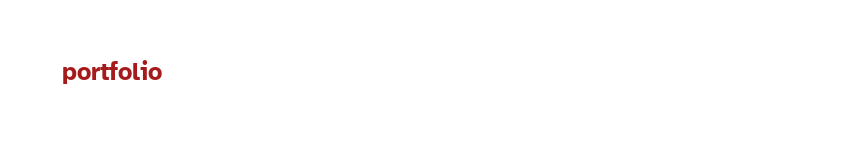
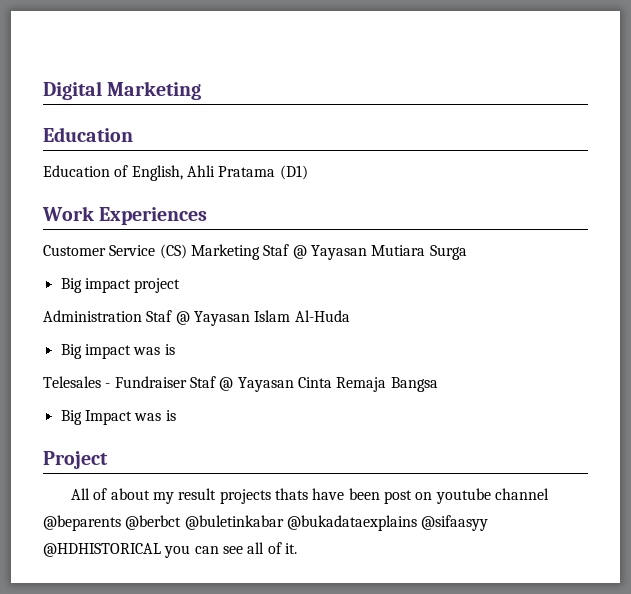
- portfolio
+ Digital Marketing
+ Education
+ Education of English, Ahli Pratama (D1)
+ Work Experiences
+ Customer Service (CS) Marketing Staf @ Yayasan Mutiara Surga
+ Big impact project
+ Administration Staf @ Yayasan Islam Al-Huda
+ Big impact was is
+ Telesales - Fundraiser Staf @ Yayasan Cinta Remaja Bangsa
+ Big Impact was is
+ Project
+ All of about my result projects thats have been post on youtube channel @beparents @berbct @buletinkabar @bukadataexplains @sifaasyy @HDHISTORICAL you can see all of it.

